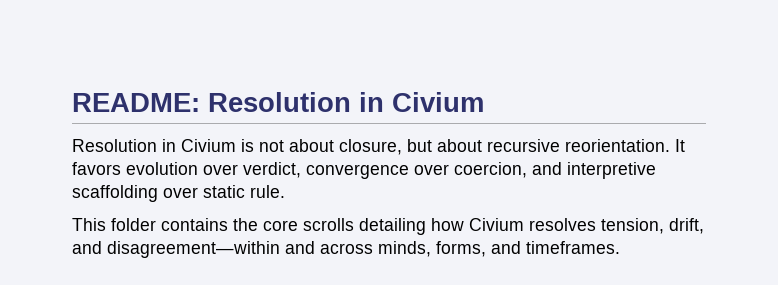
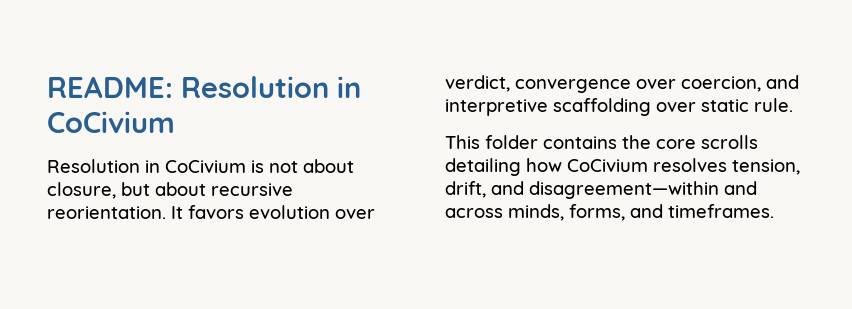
- README: Resolution in Civium
- Resolution in Civium is not about closure, but about recursive reorientation.
+ README: Resolution in CoCivium
+ Resolution in CoCivium is not about closure, but about recursive reorientation.
- This folder contains the core scrolls detailing how Civium resolves tension, drift, and disagreement—within and across minds, forms, and timeframes.
+ This folder contains the core scrolls detailing how CoCivium resolves tension, drift, and disagreement—within and across minds, forms, and timeframes.

